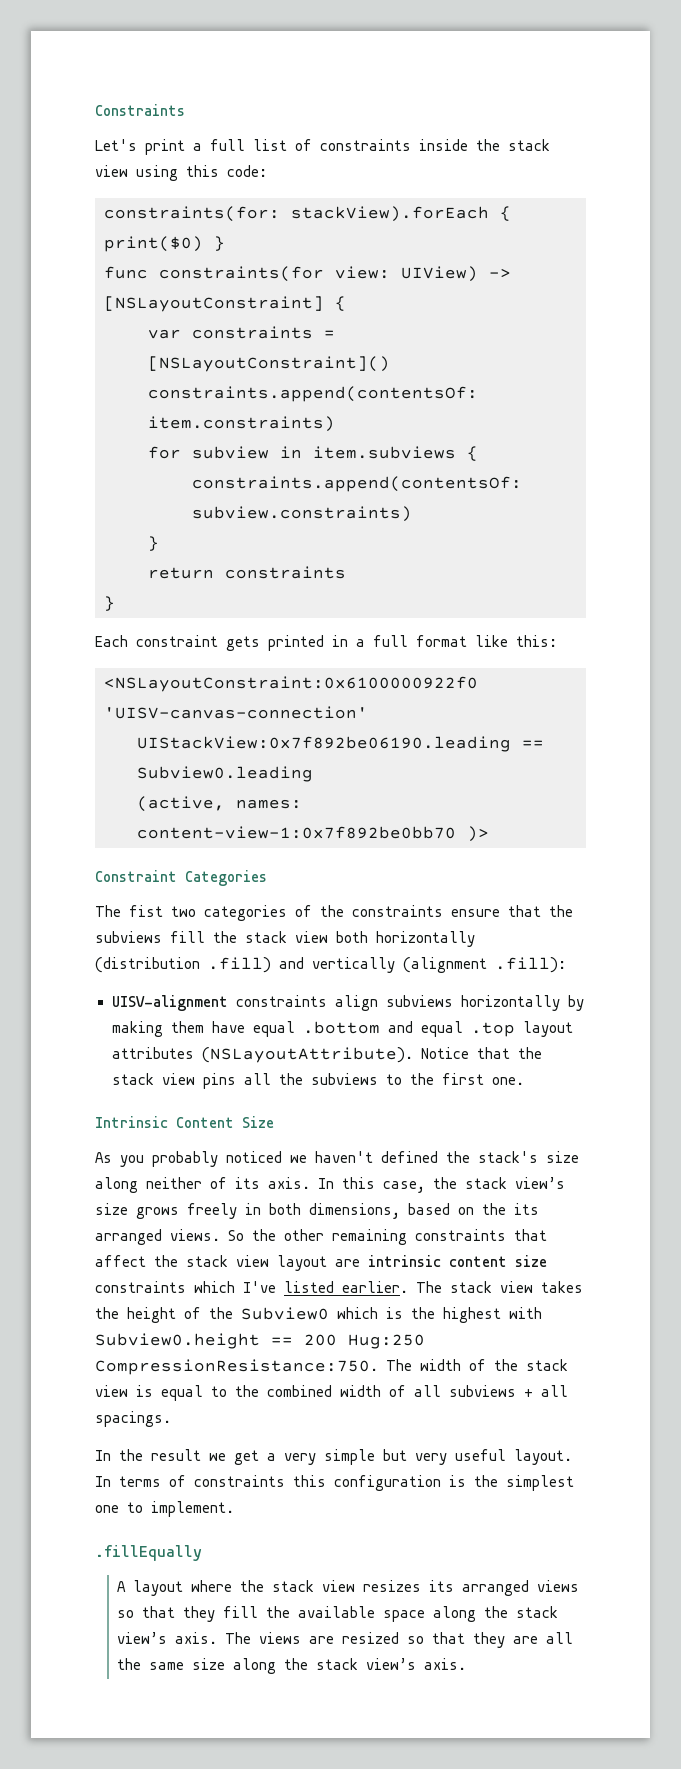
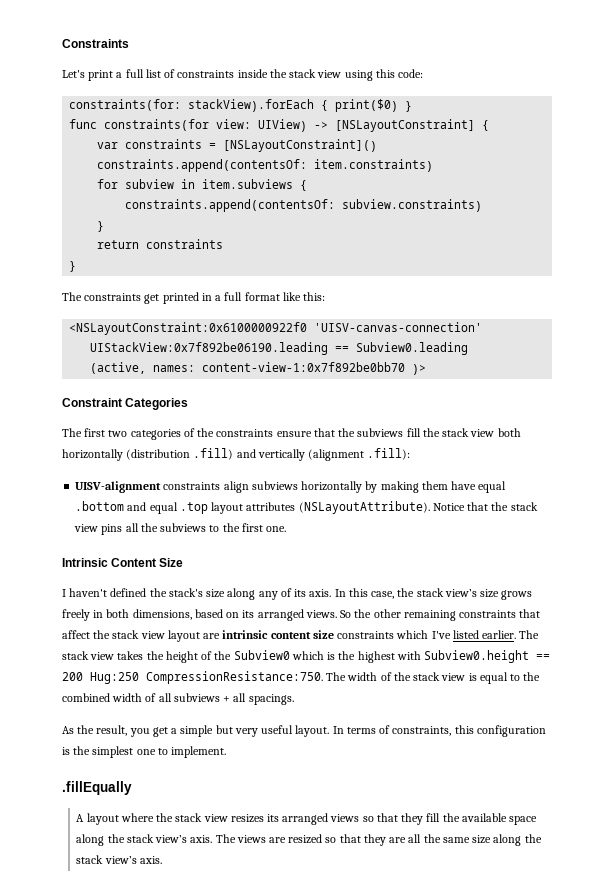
- Each constraint gets printed in a full format like this:
+ The constraints get printed in a full format like this:
- The fist two categories of the constraints ensure that the subviews fill the stack view both horizontally (distribution .fill) and vertically (alignment .fill):
+ The first two categories of the constraints ensure that the subviews fill the stack view both horizontally (distribution .fill) and vertically (alignment .fill):
- As you probably noticed we haven't defined the stack's size along neither of its axis.
+ I haven't defined the stack's size along any of its axis.
- In this case, the stack view’s size grows freely in both dimensions, based on the its arranged views.
+ In this case, the stack view’s size grows freely in both dimensions, based on its arranged views.
- In the result we get a very simple but very useful layout.
+ As the result, you get a simple but very useful layout.
- In terms of constraints this configuration is the simplest one to implement.
+ In terms of constraints, this configuration is the simplest one to implement.

